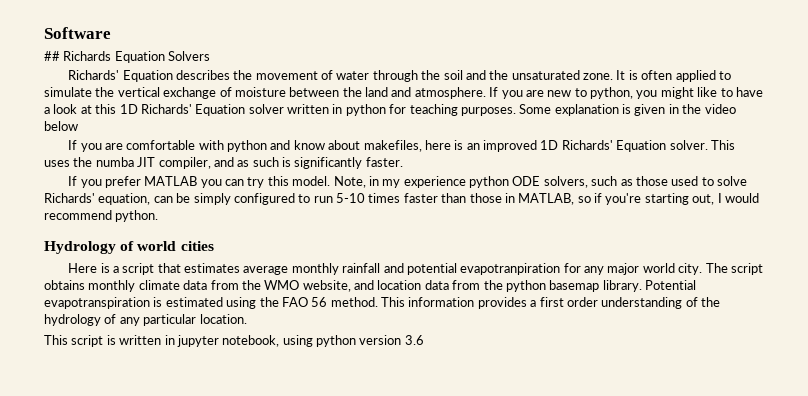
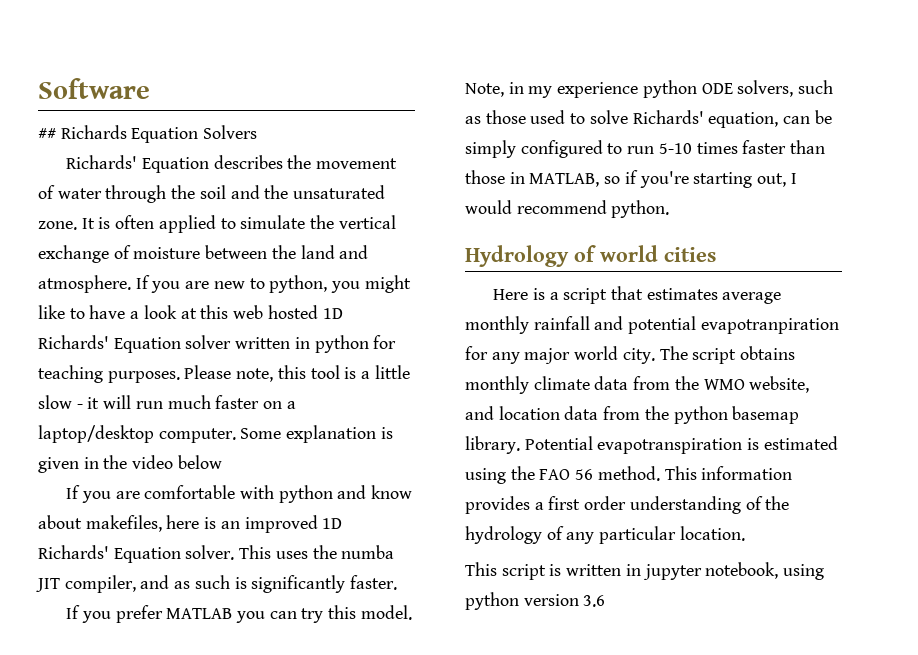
- If you are new to python, you might like to have a look at this 1D Richards' Equation solver written in python for teaching purposes.
+ If you are new to python, you might like to have a look at this web hosted 1D Richards' Equation solver written in python for teaching purposes.
+ Please note, this tool is a little slow - it will run much faster on a laptop/desktop computer.

